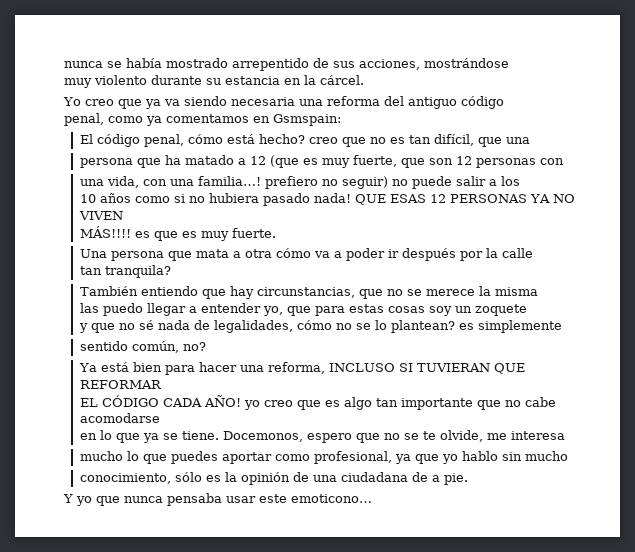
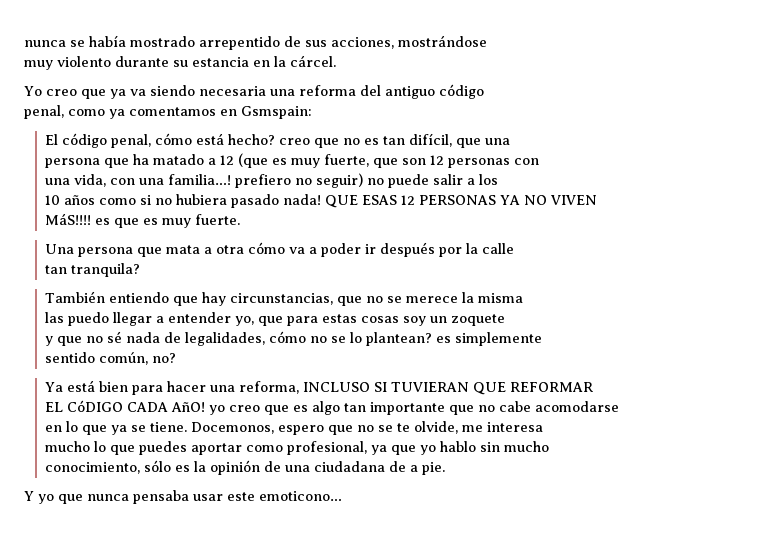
- MÁS!!!! es que es muy fuerte.
+ MáS!!!! es que es muy fuerte.
- EL CÓDIGO CADA AÑO! yo creo que es algo tan importante que no cabe acomodarse
+ EL CóDIGO CADA AñO! yo creo que es algo tan importante que no cabe acomodarse

